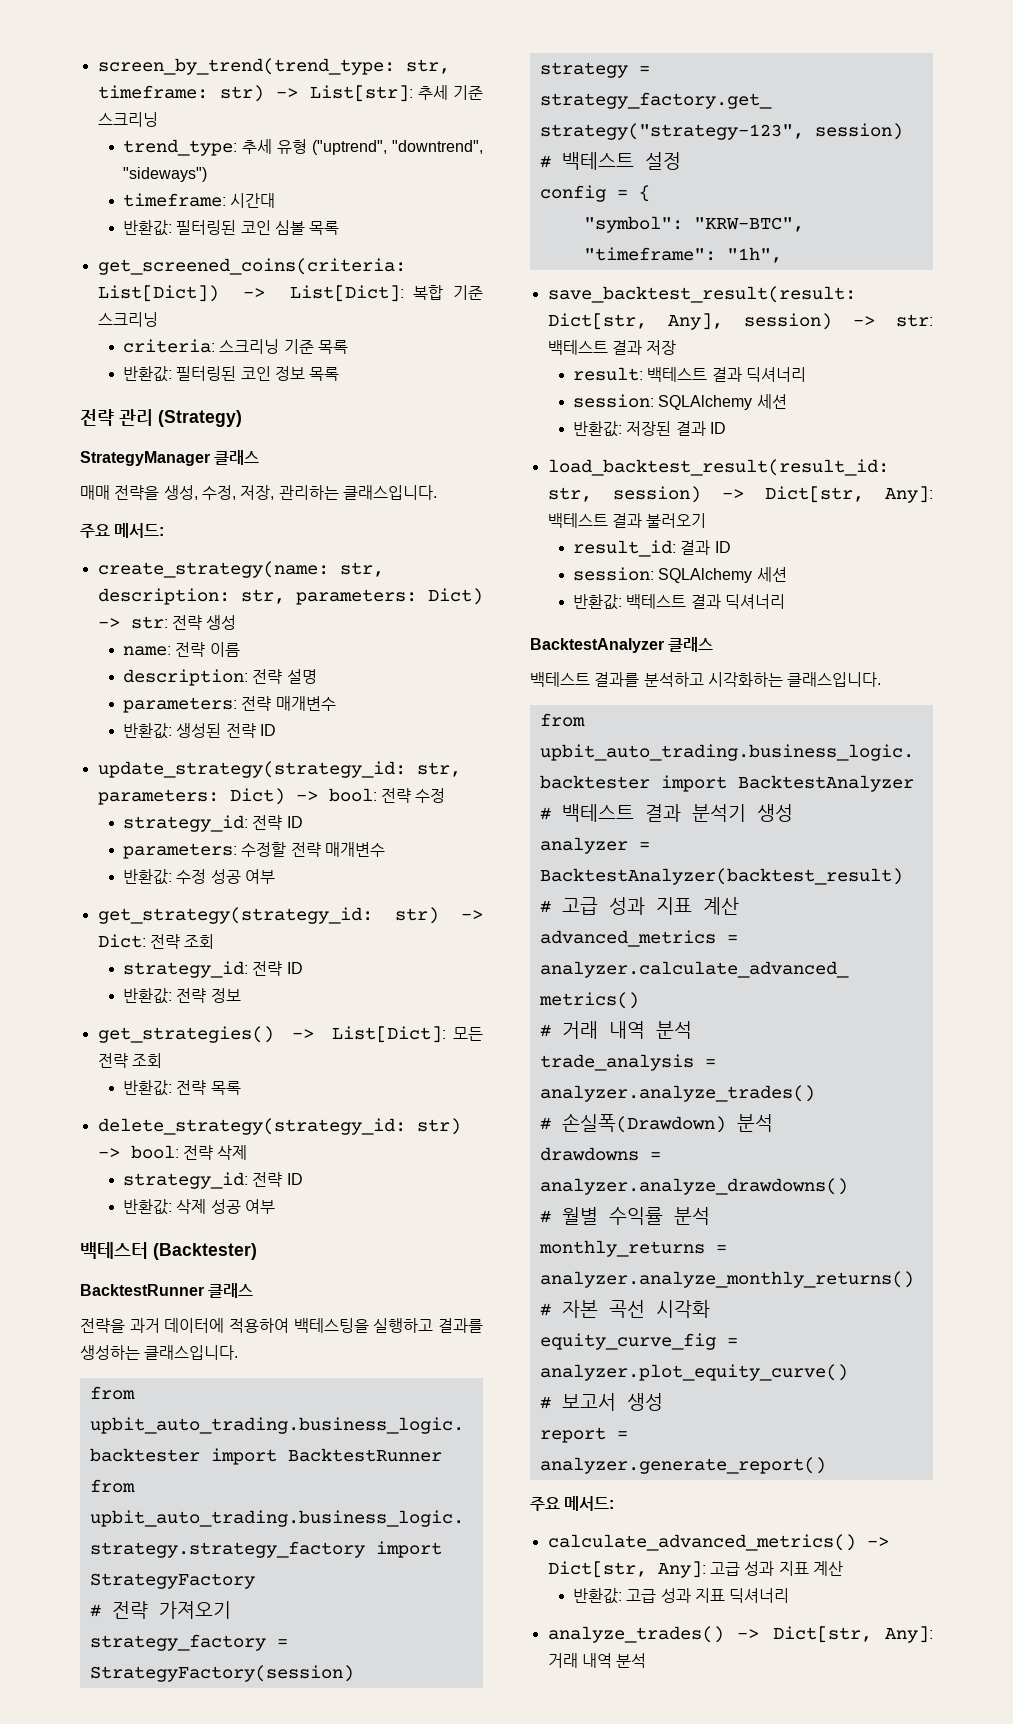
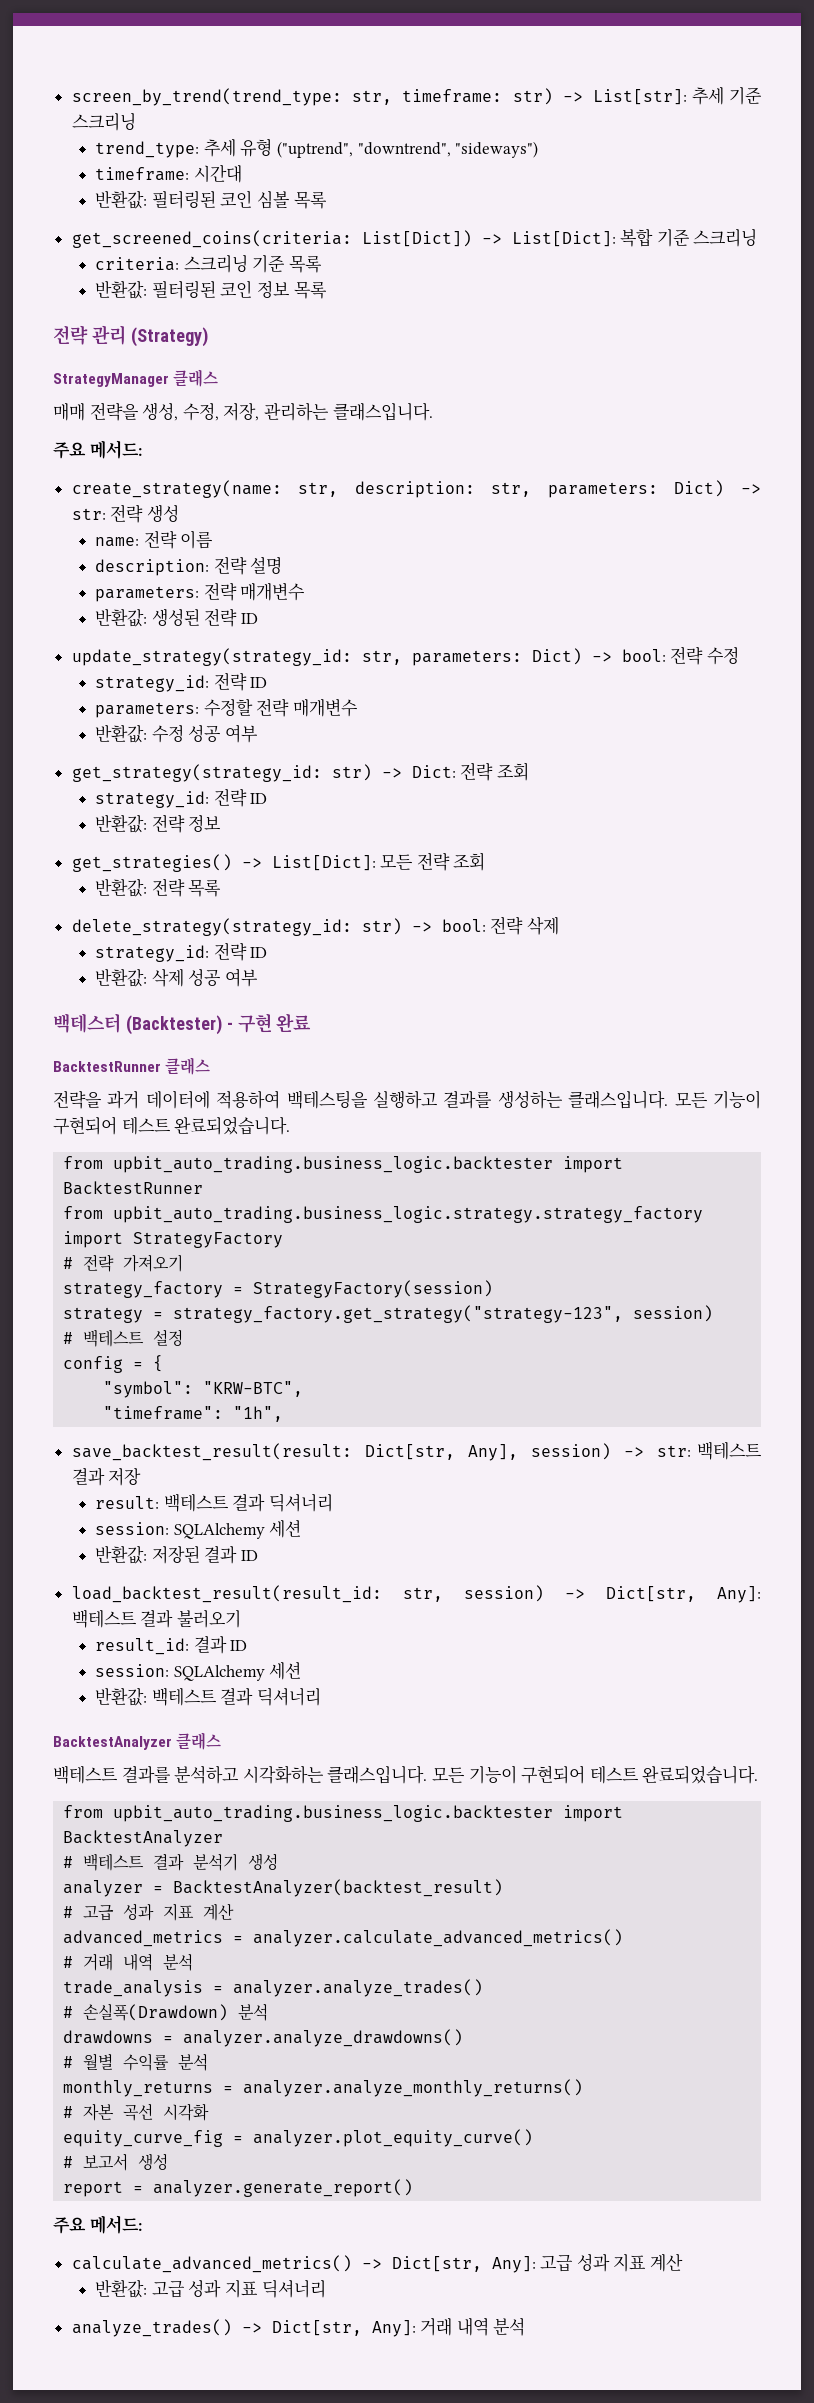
- 백테스터 (Backtester)
+ 백테스터 (Backtester) - 구현 완료
- 전략을 과거 데이터에 적용하여 백테스팅을 실행하고 결과를 생성하는 클래스입니다.
+ 전략을 과거 데이터에 적용하여 백테스팅을 실행하고 결과를 생성하는 클래스입니다. 모든 기능이 구현되어 테스트 완료되었습니다.
- 백테스트 결과를 분석하고 시각화하는 클래스입니다.
+ 백테스트 결과를 분석하고 시각화하는 클래스입니다. 모든 기능이 구현되어 테스트 완료되었습니다.

